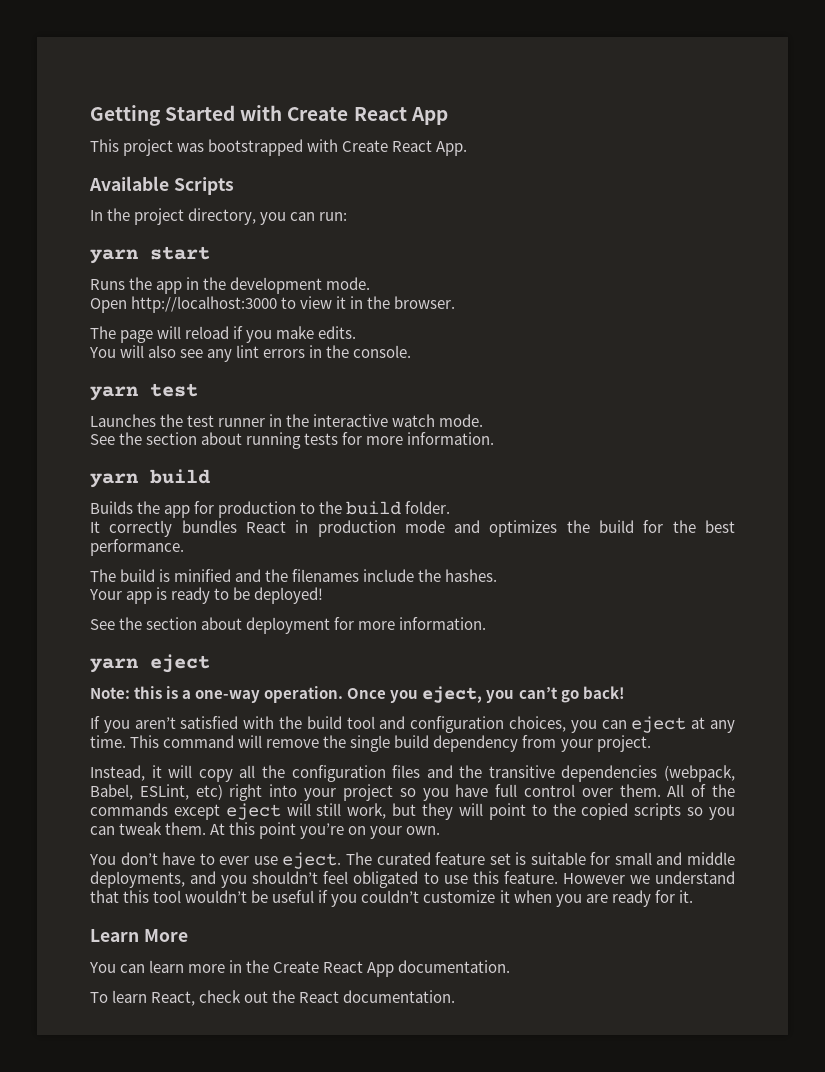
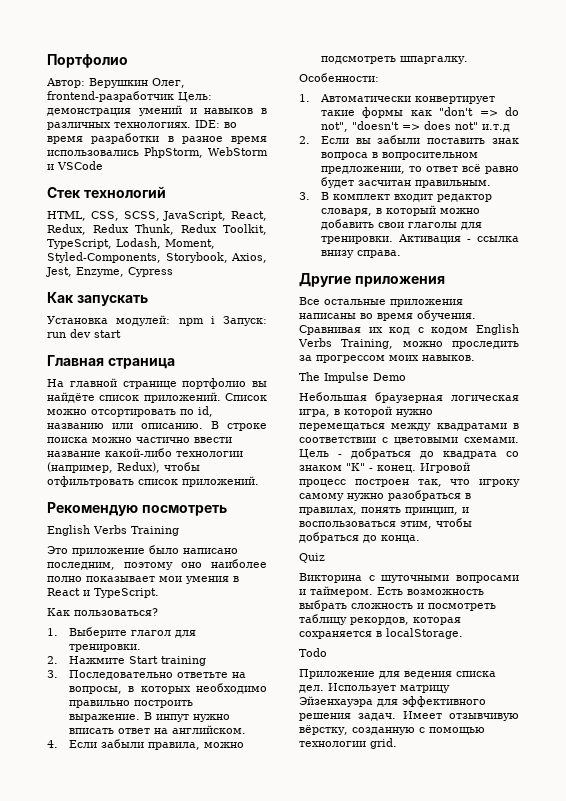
- Getting Started with Create React App
- This project was bootstrapped with Create React App.
- Available Scripts
- In the project directory, you can run:
- yarn start
- Runs the app in the development mode.
- Open http://localhost:3000 to view it in the browser.
- The page will reload if you make edits.
- You will also see any lint errors in the console.
- yarn test
- Launches the test runner in the interactive watch mode.
- See the section about running tests for more information.
- yarn build
- Builds the app for production to the build folder.
- It correctly bundles React in production mode and optimizes the build for the best performance.
- The build is minified and the filenames include the hashes.
- Your app is ready to be deployed!
- See the section about deployment for more information.
- yarn eject
- Note: this is a one-way operation. Once you eject, you can’t go back!
- If you aren’t satisfied with the build tool and configuration choices, you can eject at any time. This command will remove the single build dependency from your project.
- Instead, it will copy all the configuration files and the transitive dependencies (webpack, Babel, ESLint, etc) right into your project so you have full control over them. All of the commands except eject will still work, but they will point to the copied scripts so you can tweak them. At this point you’re on your own.
- You don’t have to ever use eject. The curated feature set is suitable for small and middle deployments, and you shouldn’t feel obligated to use this feature. However we understand that this tool wouldn’t be useful if you couldn’t customize it when you are ready for it.
- Learn More
- You can learn more in the Create React App documentation.
- To learn React, check out the React documentation.
+ Портфолио
+ Автор: Верушкин Олег, frontend-разработчик Цель: демонстрация умений и навыков в различных технологиях. IDE: во время разработки в разное время использовались PhpStorm, WebStorm и VSCode
+ Стек технологий
+ HTML, CSS, SCSS, JavaScript, React, Redux, Redux Thunk, Redux Toolkit, TypeScript, Lodash, Moment, Styled-Components, Storybook, Axios, Jest, Enzyme, Cypress
+ Как запускать
+ Установка модулей: npm i Запуск: run dev start
+ Главная страница
+ На главной странице портфолио вы найдёте список приложений. Список можно отсортировать по id, названию или описанию. В строке поиска можно частично ввести название какой-либо технологии (например, Redux), чтобы отфильтровать список приложений.
+ Рекомендую посмотреть
+ English Verbs Training
+ Это приложение было написано последним, поэтому оно наиболее полно показывает мои умения в React и TypeScript.
+ Как пользоваться?
+ 1. Выберите глагол для тренировки.
+ 2. Нажмите Start training
+ 3. Последовательно ответьте на вопросы, в которых необходимо правильно построить выражение. В инпут нужно вписать ответ на английском.
+ 4. Если забыли правила, можно подсмотреть шпаргалку.
+ Особенности:
+ 1. Автоматически конвертирует такие формы как "don't => do not", "doesn't => does not" и.т.д
+ 2. Если вы забыли поставить знак вопроса в вопросительном предложении, то ответ всё равно будет засчитан правильным.
+ 3. В комплект входит редактор словаря, в который можно добавить свои глаголы для тренировки. Активация - ссылка внизу справа.
+ Другие приложения
+ Все остальные приложения написаны во время обучения. Сравнивая их код с кодом English Verbs Training, можно проследить за прогрессом моих навыков.
+ The Impulse Demo
+ Небольшая браузерная логическая игра, в которой нужно перемещаться между квадратами в соответствии с цветовыми схемами. Цель - добраться до квадрата со знаком "К" - конец. Игровой процесс построен так, что игроку самому нужно разобраться в правилах, понять принцип, и воспользоваться этим, чтобы добраться до конца.
+ Quiz
+ Викторина с шуточными вопросами и таймером. Есть возможность выбрать сложность и посмотреть таблицу рекордов, которая сохраняется в localStorage.
+ Todo
+ Приложение для ведения списка дел. Использует матрицу Эйзенхауэра для эффективного решения задач. Имеет отзывчивую вёрстку, созданную с помощью технологии grid.

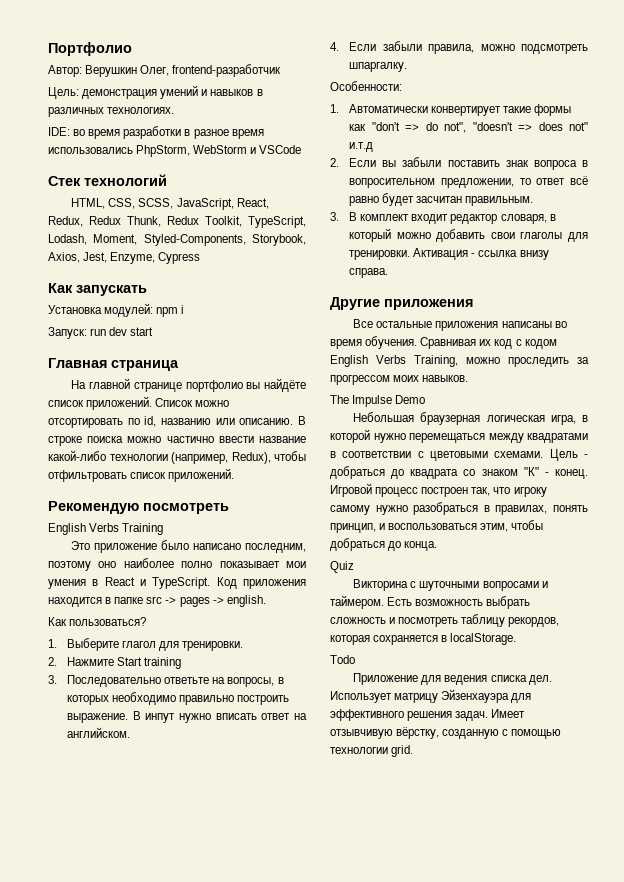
- Автор: Верушкин Олег, frontend-разработчик Цель: демонстрация умений и навыков в различных технологиях. IDE: во время разработки в разное время использовались PhpStorm, WebStorm и VSCode
+ Автор: Верушкин Олег, frontend-разработчик
+ Цель: демонстрация умений и навыков в различных технологиях.
+ IDE: во время разработки в разное время использовались PhpStorm, WebStorm и VSCode
- Установка модулей: npm i Запуск: run dev start
+ Установка модулей: npm i
+ Запуск: run dev start
+ Код приложения находится в папке src -> pages -> english.

